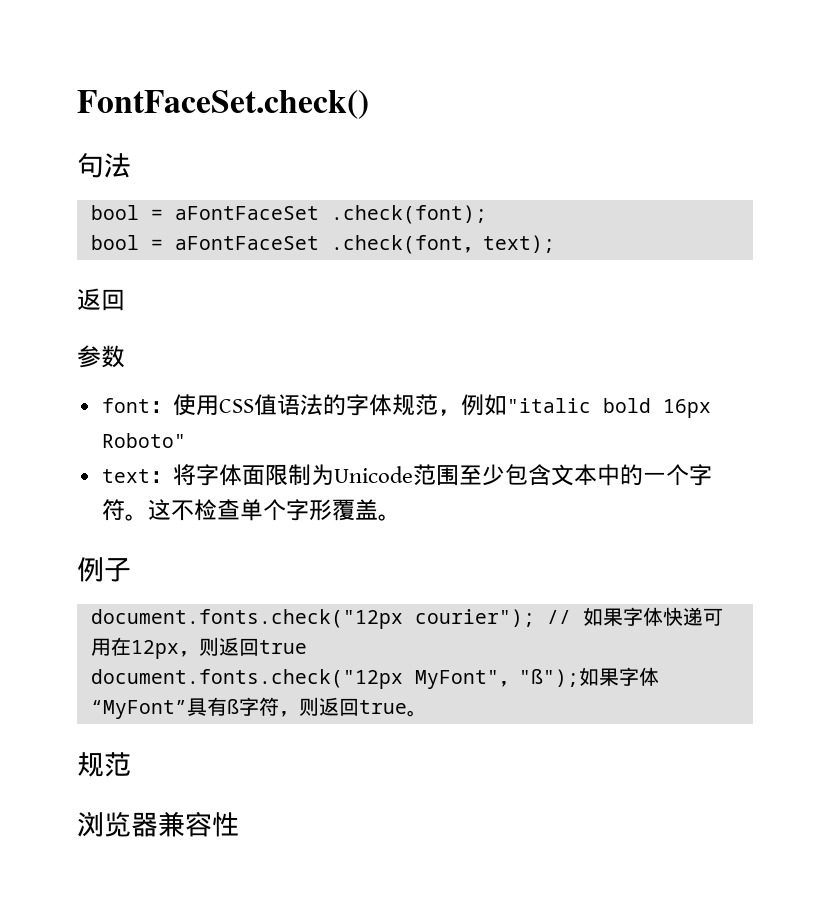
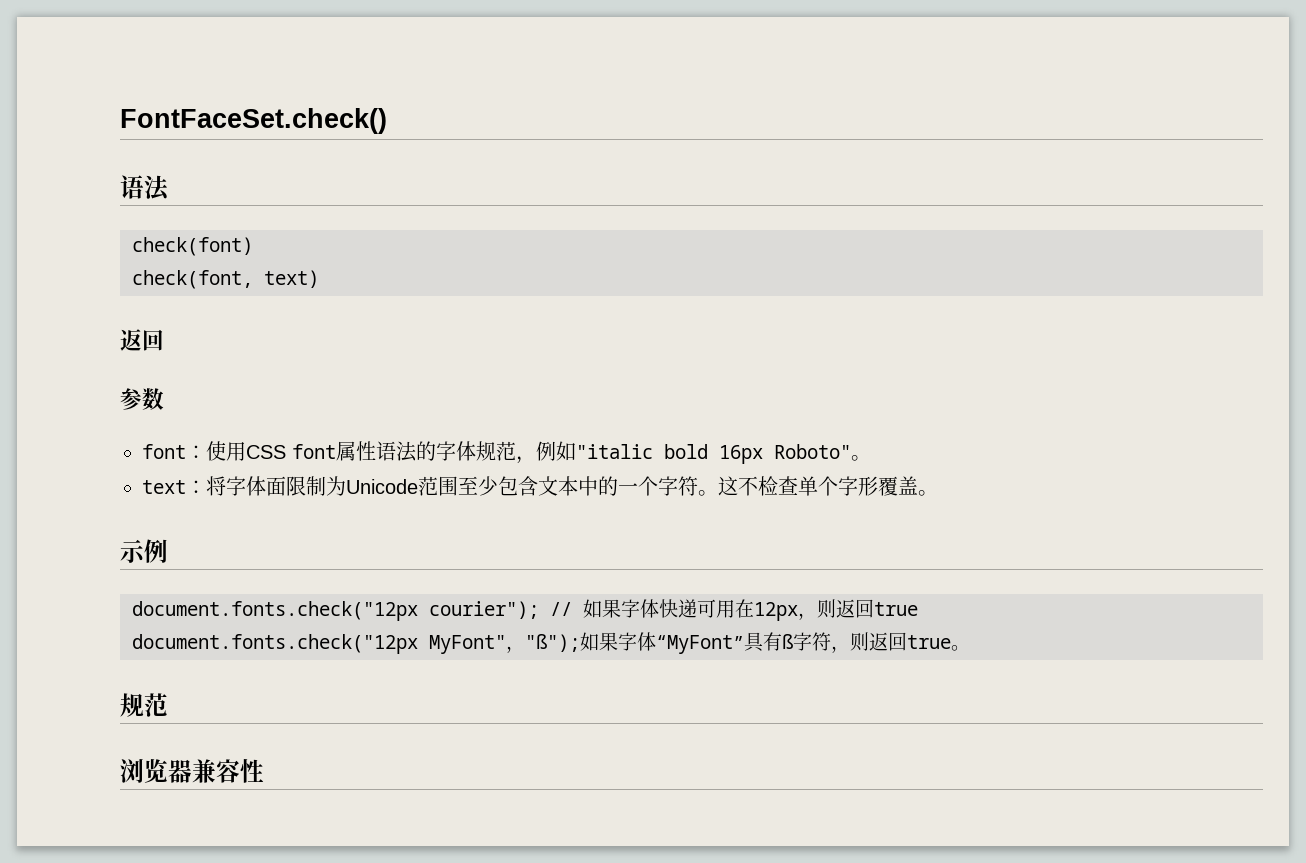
  FontFaceSet.check()
- 句法
+ 语法
- bool = aFontFaceSet .check(font);
- bool = aFontFaceSet .check(font，text);
+ check(font)
+ check(font, text)
- font：使用CSS值语法的字体规范，例如"italic bold 16px Roboto"
+ font：使用CSS font属性语法的字体规范，例如"italic bold 16px Roboto"。
- 例子
+ 示例

